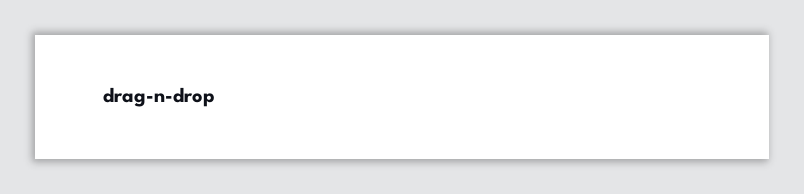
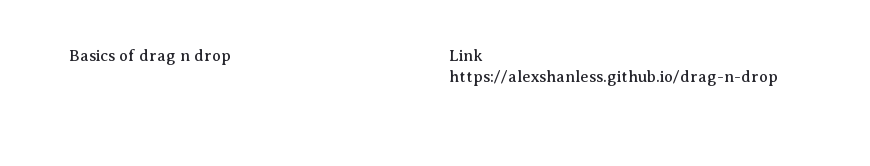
- drag-n-drop
+ Basics of drag n drop
+ Link https://alexshanless.github.io/drag-n-drop

